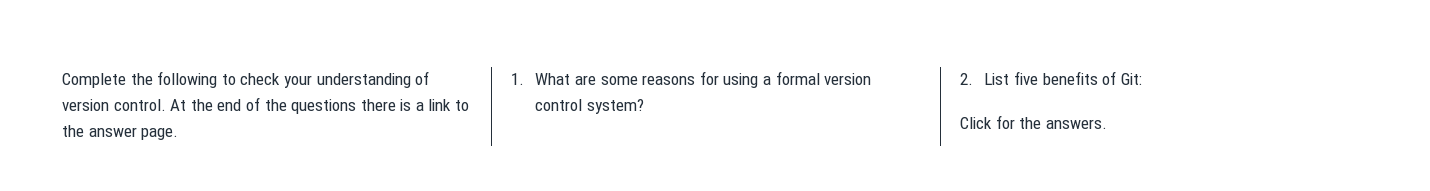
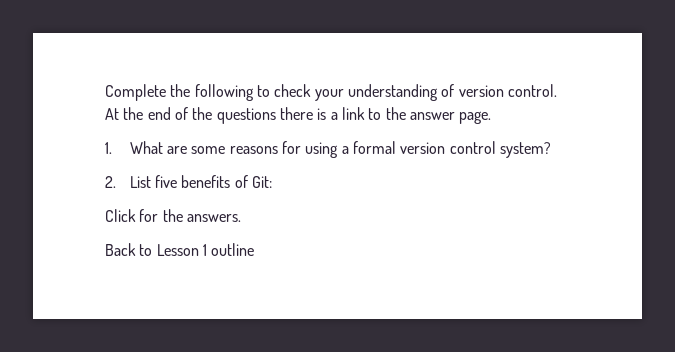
+ Back to Lesson 1 outline

